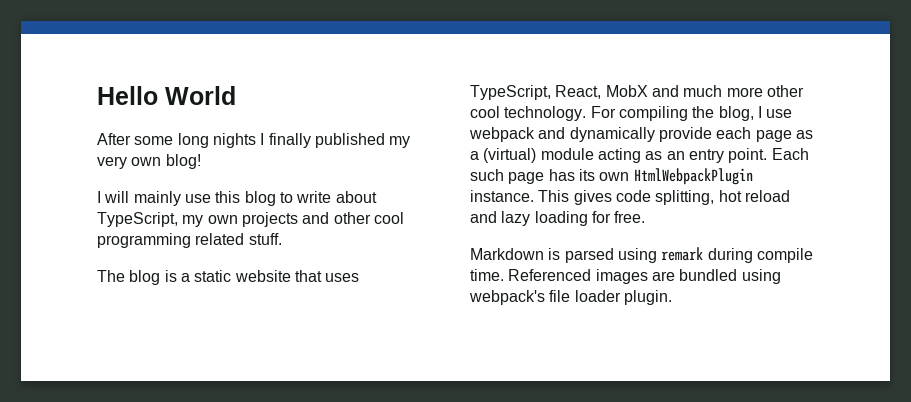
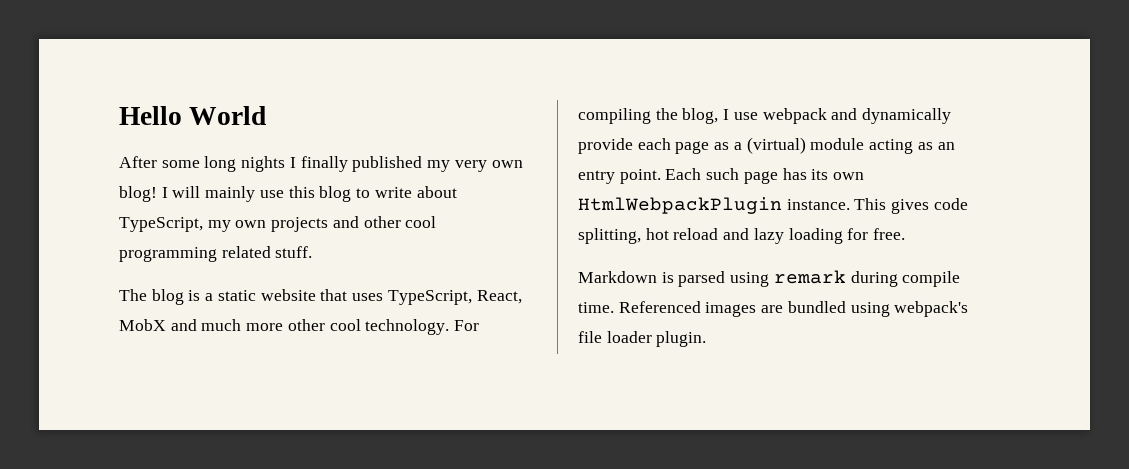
- After some long nights I finally published my very own blog!
- I will mainly use this blog to write about TypeScript, my own projects and other cool programming related stuff.
+ After some long nights I finally published my very own blog! I will mainly use this blog to write about TypeScript, my own projects and other cool programming related stuff.

